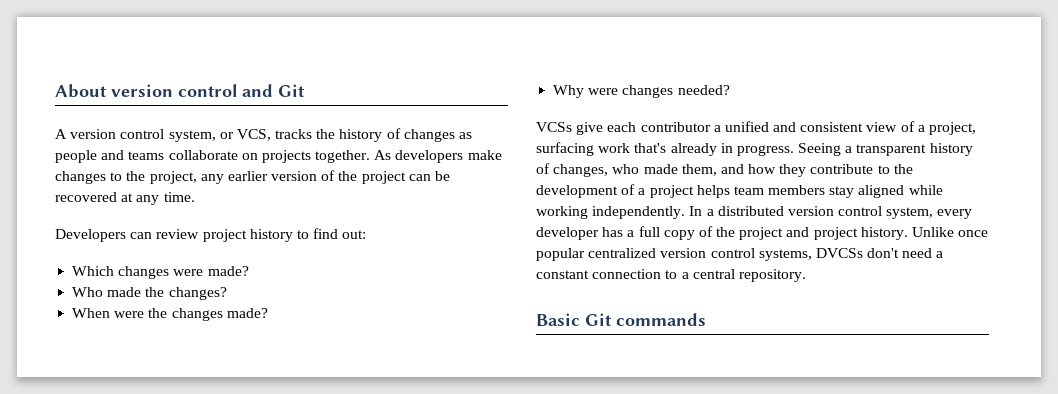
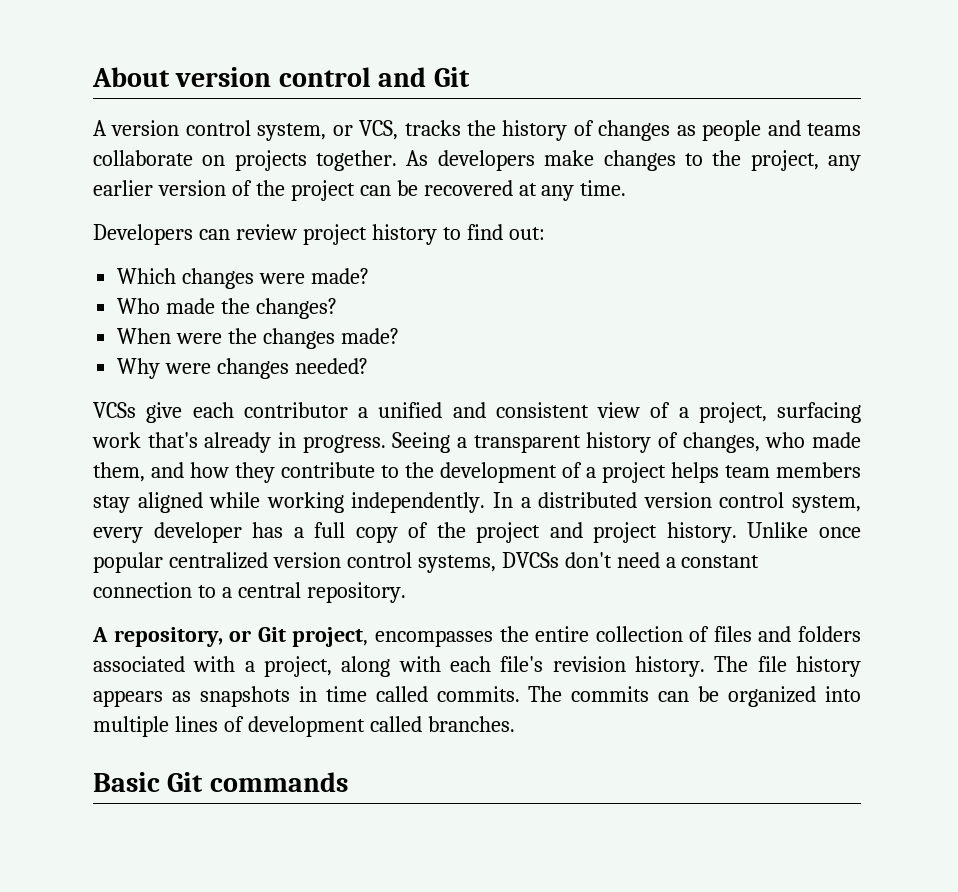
+ A repository, or Git project, encompasses the entire collection of files and folders associated with a project, along with each file's revision history. The file history appears as snapshots in time called commits. The commits can be organized into multiple lines of development called branches.

